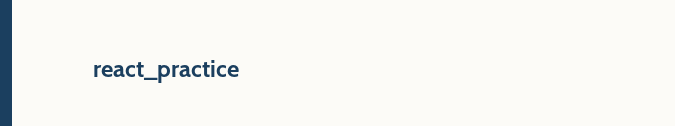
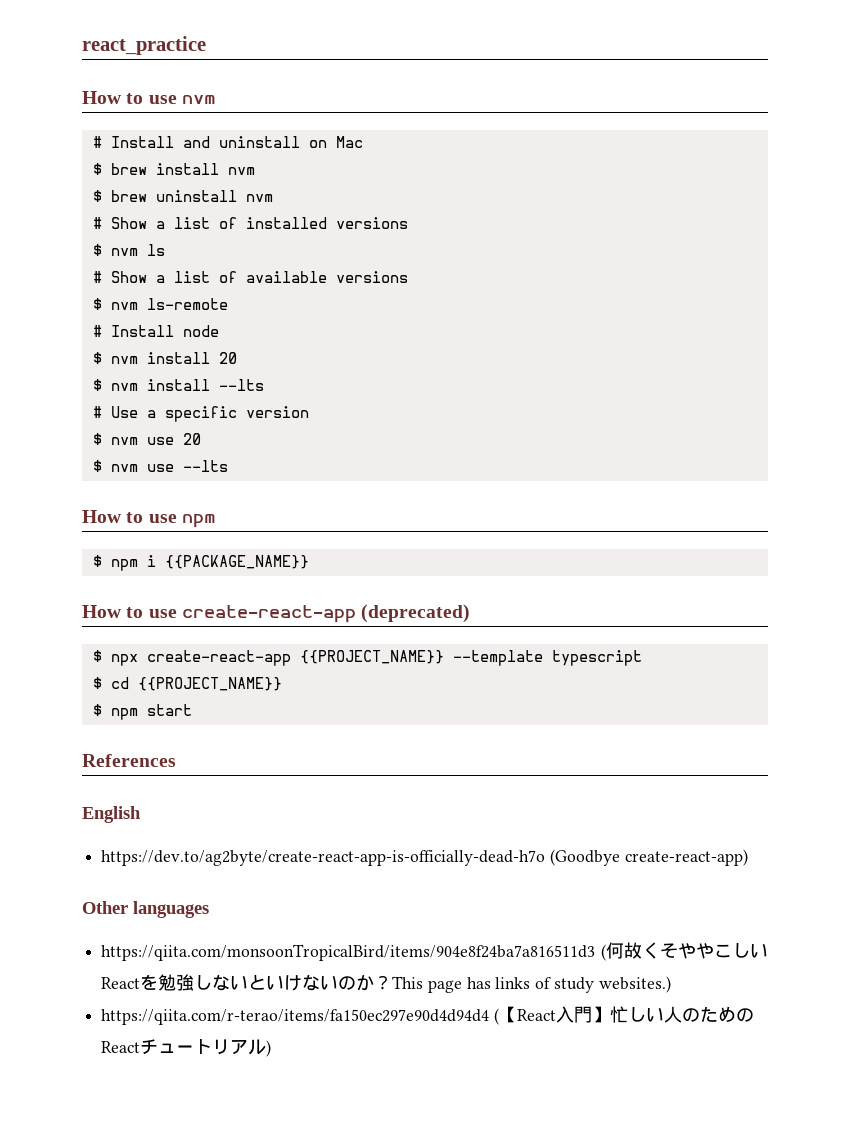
+ How to use nvm
+ # Install and uninstall on Mac
+ $ brew install nvm
+ $ brew uninstall nvm
+ # Show a list of installed versions
+ $ nvm ls
+ # Show a list of available versions
+ $ nvm ls-remote
+ # Install node
+ $ nvm install 20
+ $ nvm install --lts
+ # Use a specific version
+ $ nvm use 20
+ $ nvm use --lts
+ How to use npm
+ $ npm i {{PACKAGE_NAME}}
+ How to use create-react-app (deprecated)
+ $ npx create-react-app {{PROJECT_NAME}} --template typescript
+ $ cd {{PROJECT_NAME}}
+ $ npm start
+ References
+ English
+ https://dev.to/ag2byte/create-react-app-is-officially-dead-h7o (Goodbye create-react-app)
+ Other languages
+ https://qiita.com/monsoonTropicalBird/items/904e8f24ba7a816511d3 (何故くそややこしいReactを勉強しないといけないのか？This page has links of study websites.)
+ https://qiita.com/r-terao/items/fa150ec297e90d4d94d4 (【React入門】忙しい人のためのReactチュートリアル)

